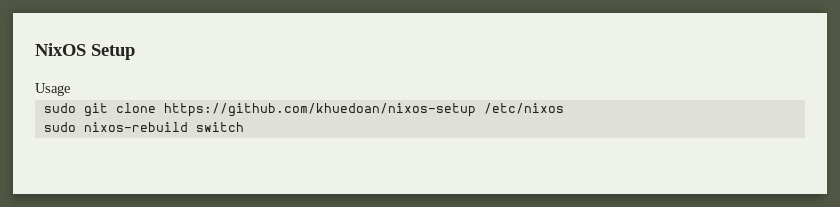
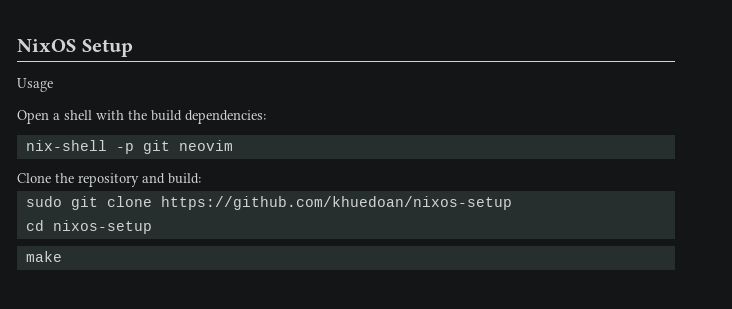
+ Open a shell with the build dependencies:
+ nix-shell -p git neovim
+ Clone the repository and build:
- sudo git clone https://github.com/khuedoan/nixos-setup /etc/nixos
- sudo nixos-rebuild switch
+ sudo git clone https://github.com/khuedoan/nixos-setup
+ cd nixos-setup
+ make

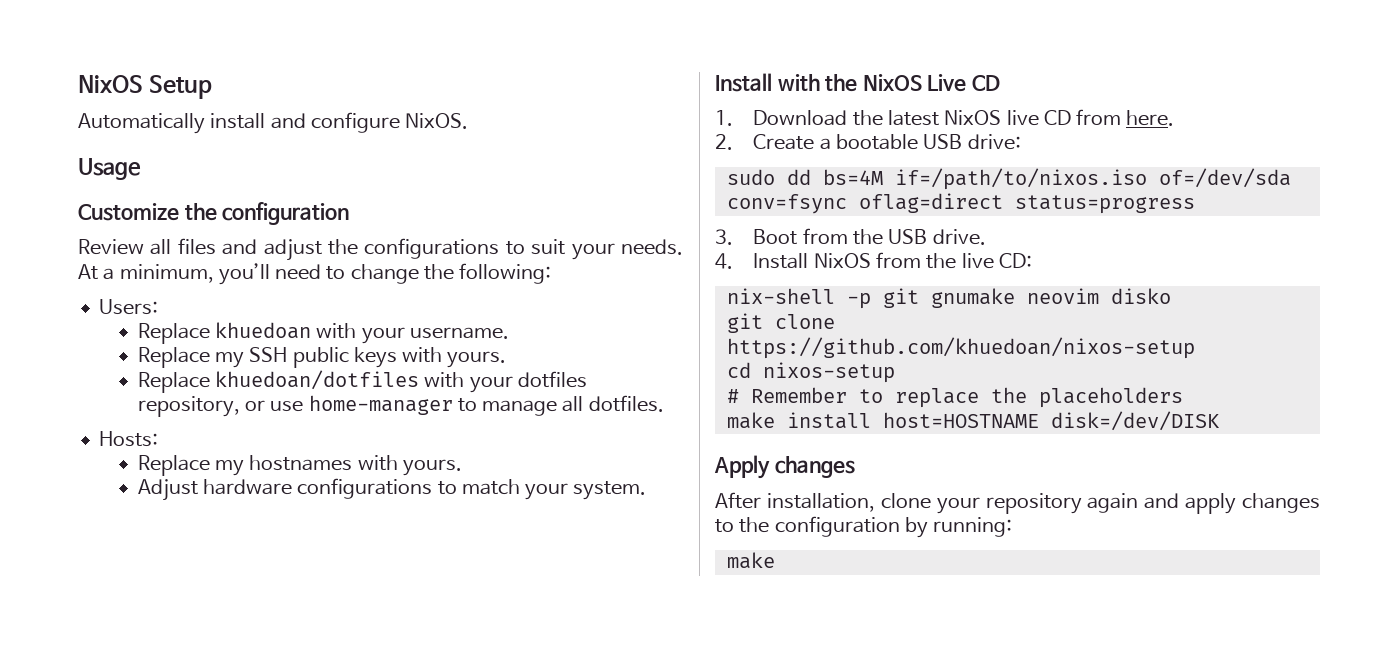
+ Automatically install and configure NixOS.
  Usage
- Open a shell with the build dependencies:
+ Customize the configuration
+ Review all files and adjust the configurations to suit your needs. At a minimum, you’ll need to change the following:
+ Users:
+ Replace khuedoan with your username.
+ Replace my SSH public keys with yours.
+ Replace khuedoan/dotfiles with your dotfiles repository, or use home-manager to manage all dotfiles.
+ Hosts:
+ Replace my hostnames with yours.
+ Adjust hardware configurations to match your system.
+ Install with the NixOS Live CD
+ 1. Download the latest NixOS live CD from here.
+ 2. Create a bootable USB drive:
+ sudo dd bs=4M if=/path/to/nixos.iso of=/dev/sda conv=fsync oflag=direct status=progress
+ 3. Boot from the USB drive.
+ 4. Install NixOS from the live CD:
- nix-shell -p git neovim
- Clone the repository and build:
- sudo git clone https://github.com/khuedoan/nixos-setup
+ nix-shell -p git gnumake neovim disko
+ git clone https://github.com/khuedoan/nixos-setup
+ # Remember to replace the placeholders
+ make install host=HOSTNAME disk=/dev/DISK
+ Apply changes
+ After installation, clone your repository again and apply changes to the configuration by running:

